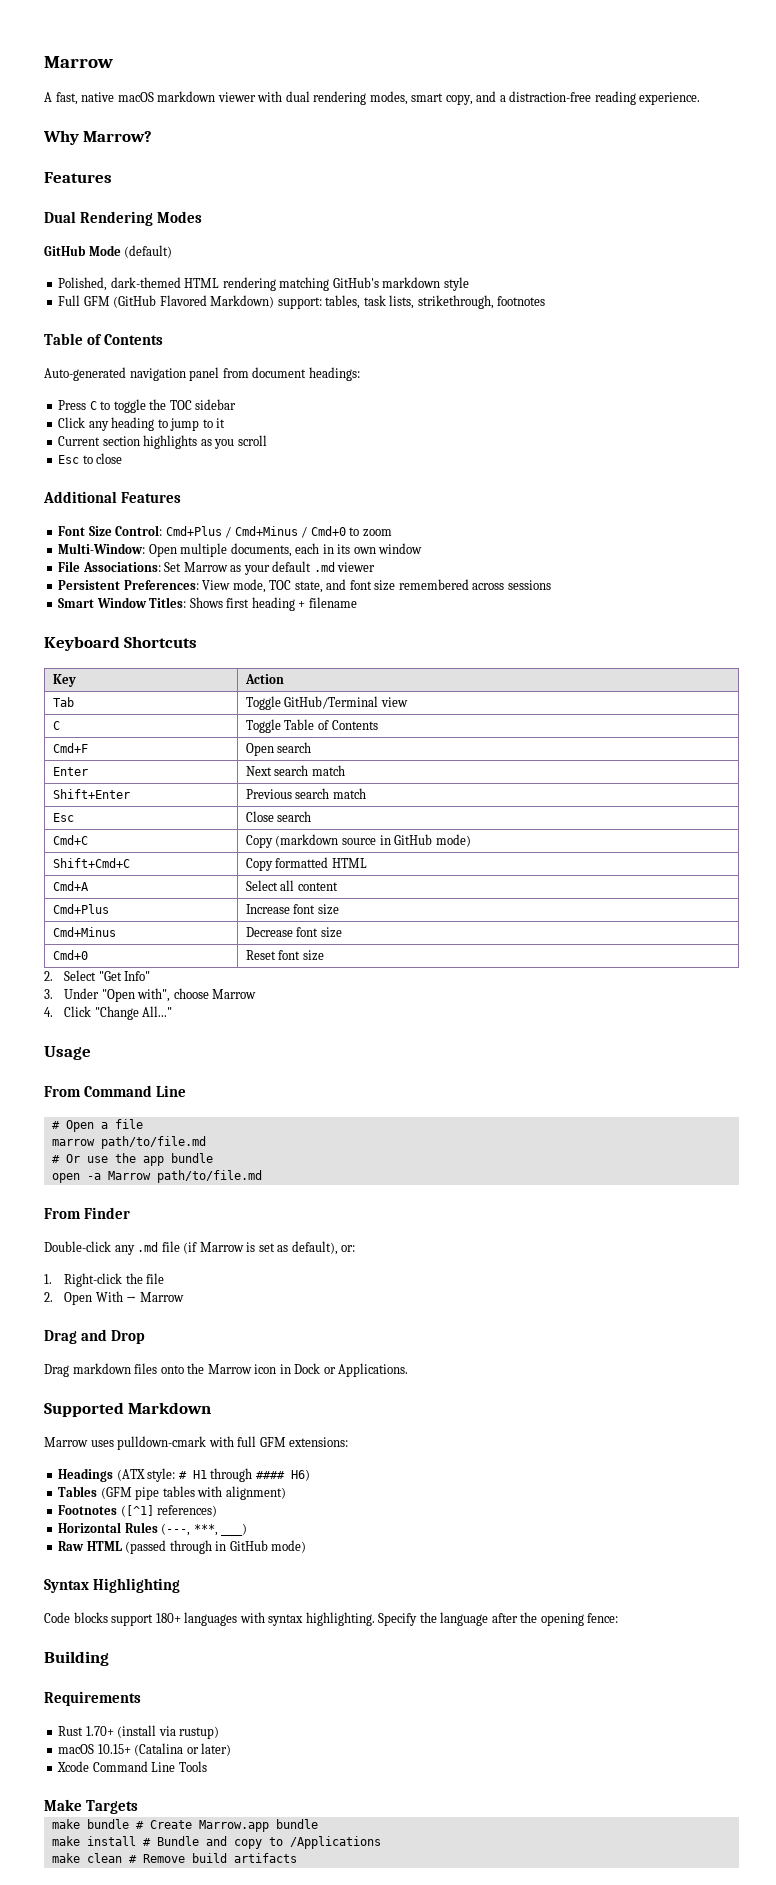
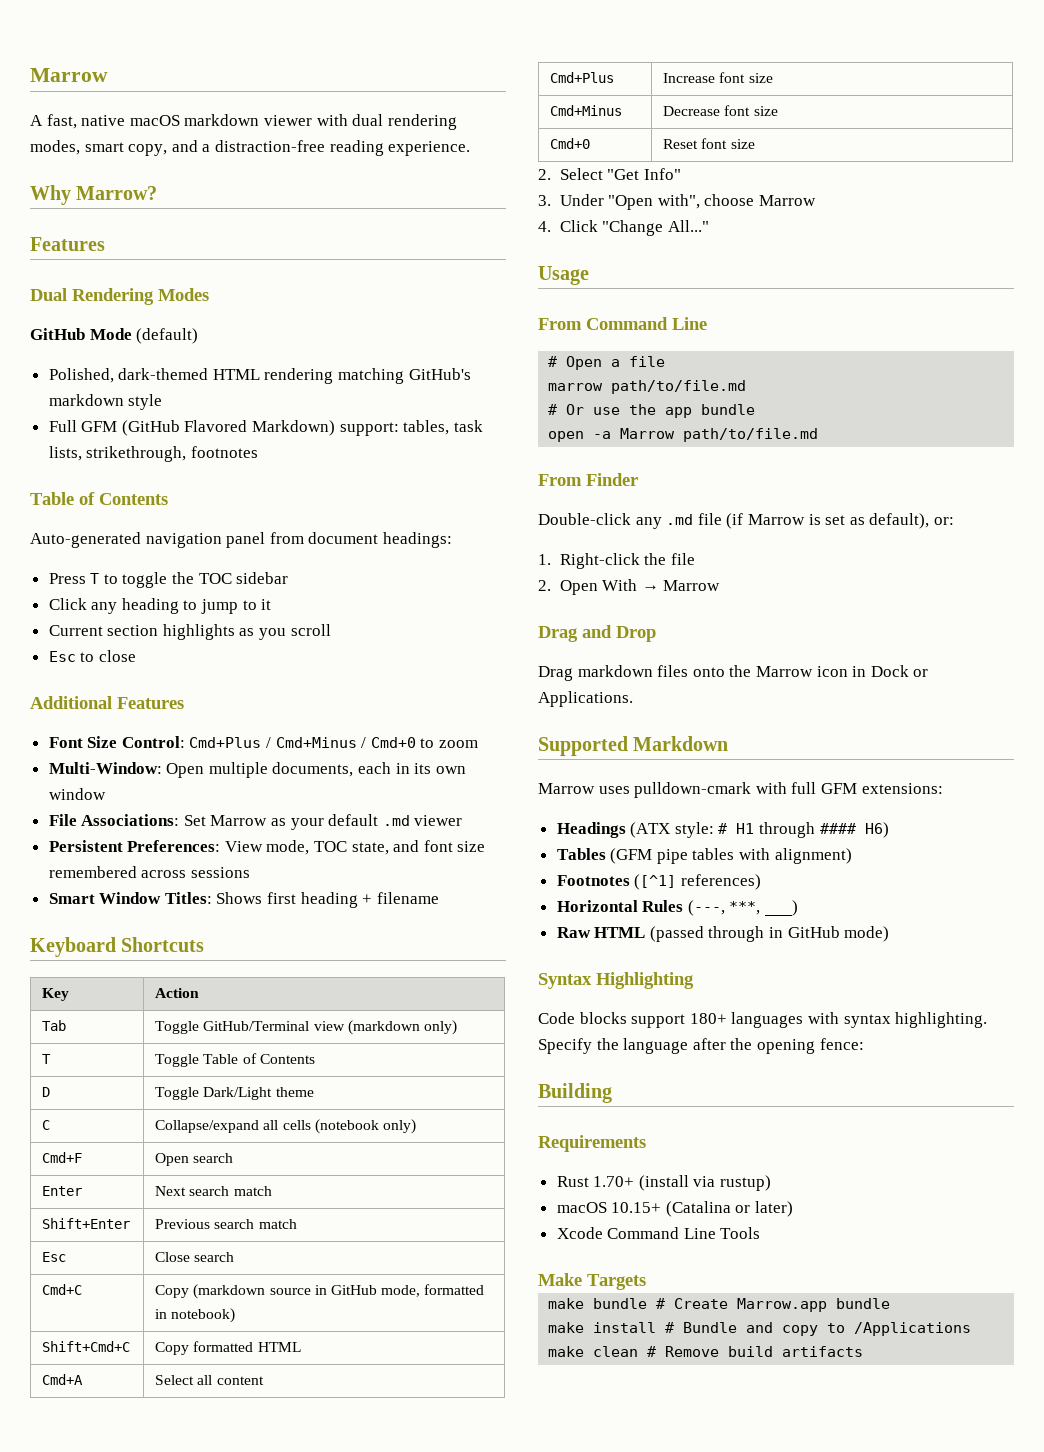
- Press C to toggle the TOC sidebar
+ Press T to toggle the TOC sidebar
- Tab | Toggle GitHub/Terminal view
- C | Toggle Table of Contents
+ Tab | Toggle GitHub/Terminal view (markdown only)
+ T | Toggle Table of Contents
+ D | Toggle Dark/Light theme
+ C | Collapse/expand all cells (notebook only)
- Cmd+C | Copy (markdown source in GitHub mode)
+ Cmd+C | Copy (markdown source in GitHub mode, formatted in notebook)

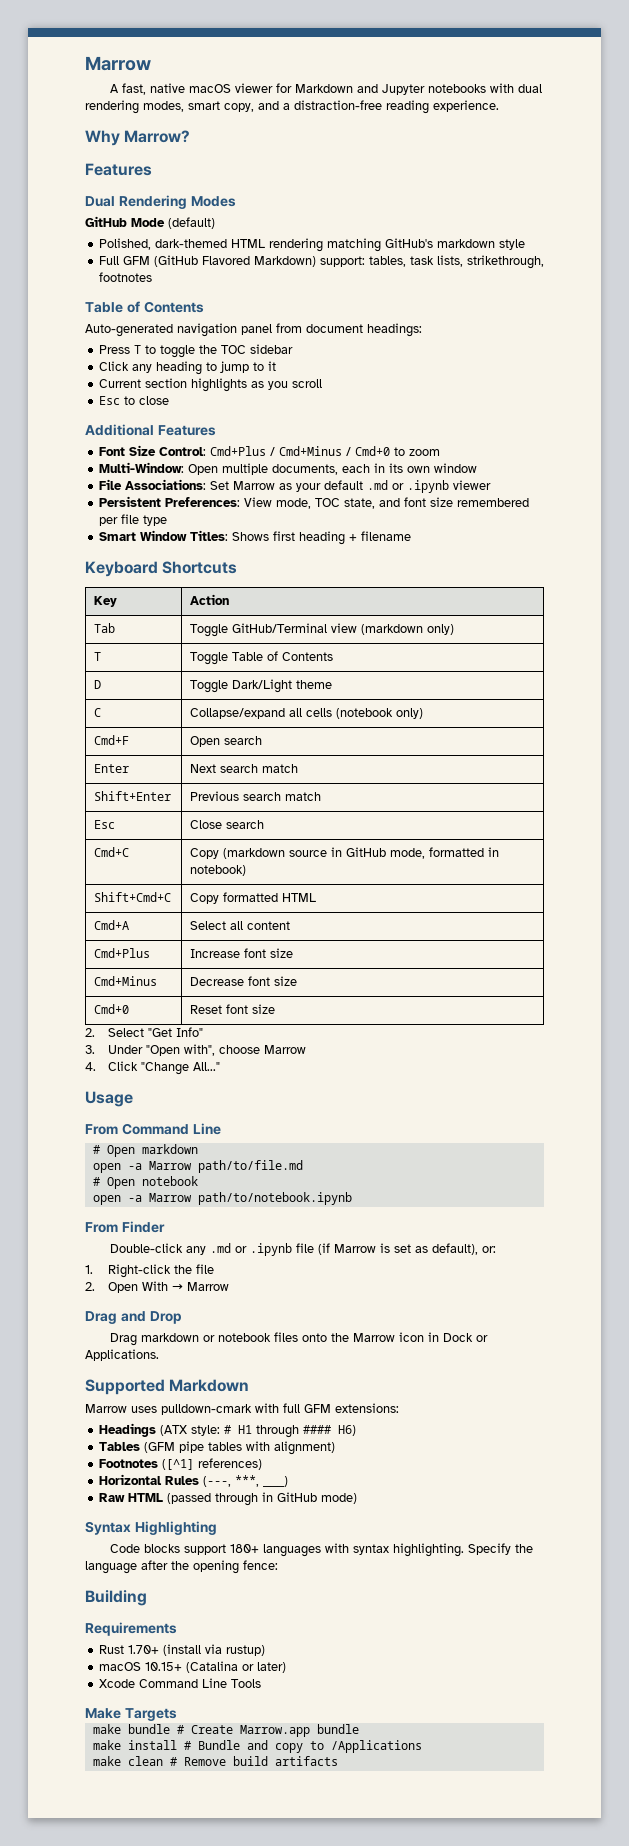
- A fast, native macOS markdown viewer with dual rendering modes, smart copy, and a distraction-free reading experience.
+ A fast, native macOS viewer for Markdown and Jupyter notebooks with dual rendering modes, smart copy, and a distraction-free reading experience.
- File Associations: Set Marrow as your default .md viewer
+ File Associations: Set Marrow as your default .md or .ipynb viewer
- Persistent Preferences: View mode, TOC state, and font size remembered across sessions
+ Persistent Preferences: View mode, TOC state, and font size remembered per file type
- # Open a file
- marrow path/to/file.md
- # Or use the app bundle
+ # Open markdown
  open -a Marrow path/to/file.md
+ # Open notebook
+ open -a Marrow path/to/notebook.ipynb
- Double-click any .md file (if Marrow is set as default), or:
+ Double-click any .md or .ipynb file (if Marrow is set as default), or:
- Drag markdown files onto the Marrow icon in Dock or Applications.
+ Drag markdown or notebook files onto the Marrow icon in Dock or Applications.

